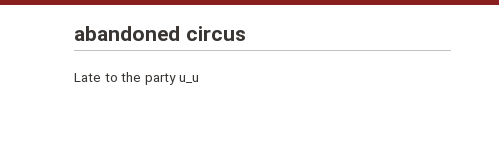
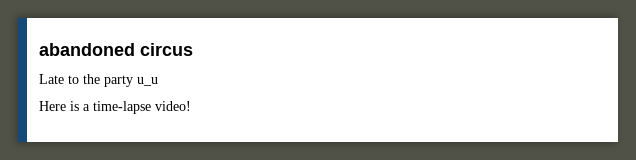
+ Here is a time-lapse video!

